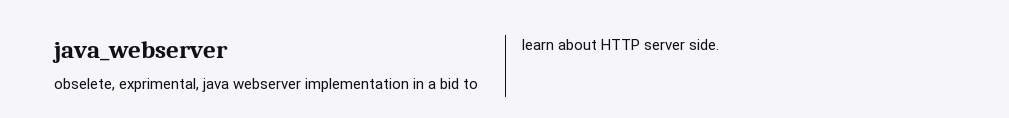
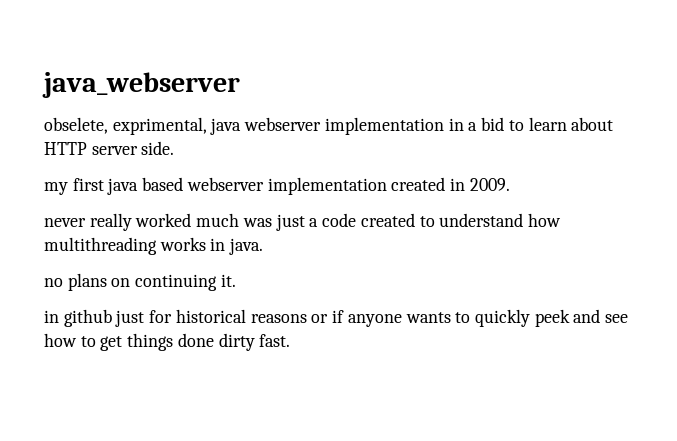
+ my first java based webserver implementation created in 2009.
+ never really worked much was just a code created to understand how multithreading works in java.
+ no plans on continuing it.
+ in github just for historical reasons or if anyone wants to quickly peek and see how to get things done dirty fast.

